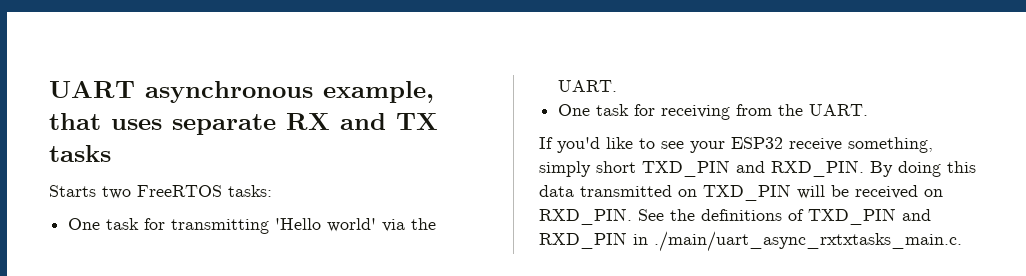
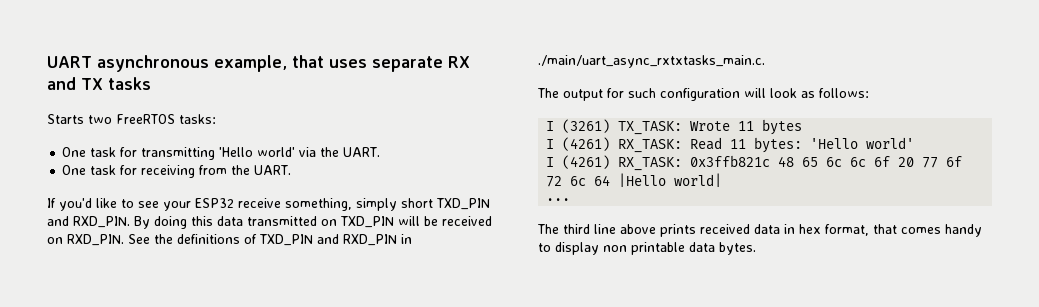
+ The output for such configuration will look as follows:
+ I (3261) TX_TASK: Wrote 11 bytes
+ I (4261) RX_TASK: Read 11 bytes: 'Hello world'
+ I (4261) RX_TASK: 0x3ffb821c 48 65 6c 6c 6f 20 77 6f 72 6c 64 |Hello world|
+ ...
+ The third line above prints received data in hex format, that comes handy to display non printable data bytes.

